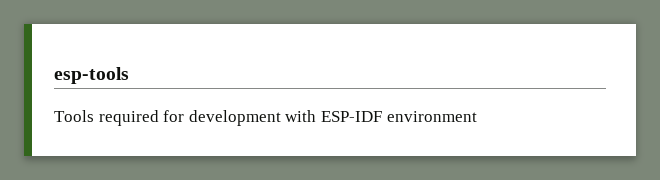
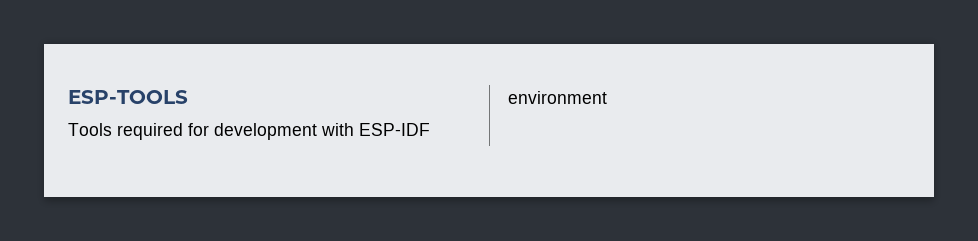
- esp-tools
+ ESP-TOOLS

